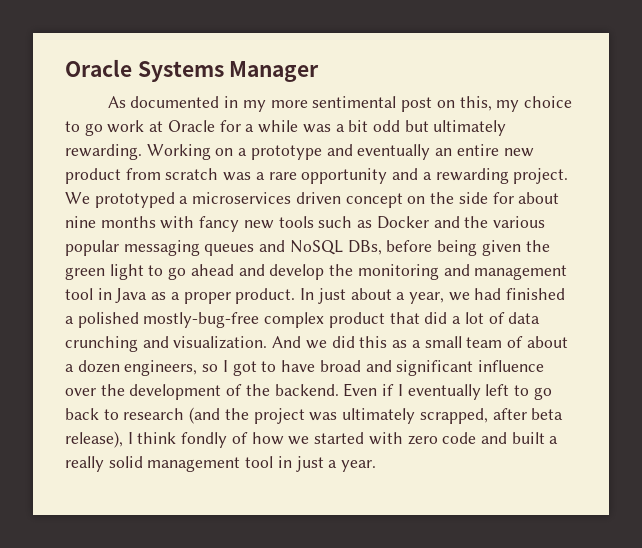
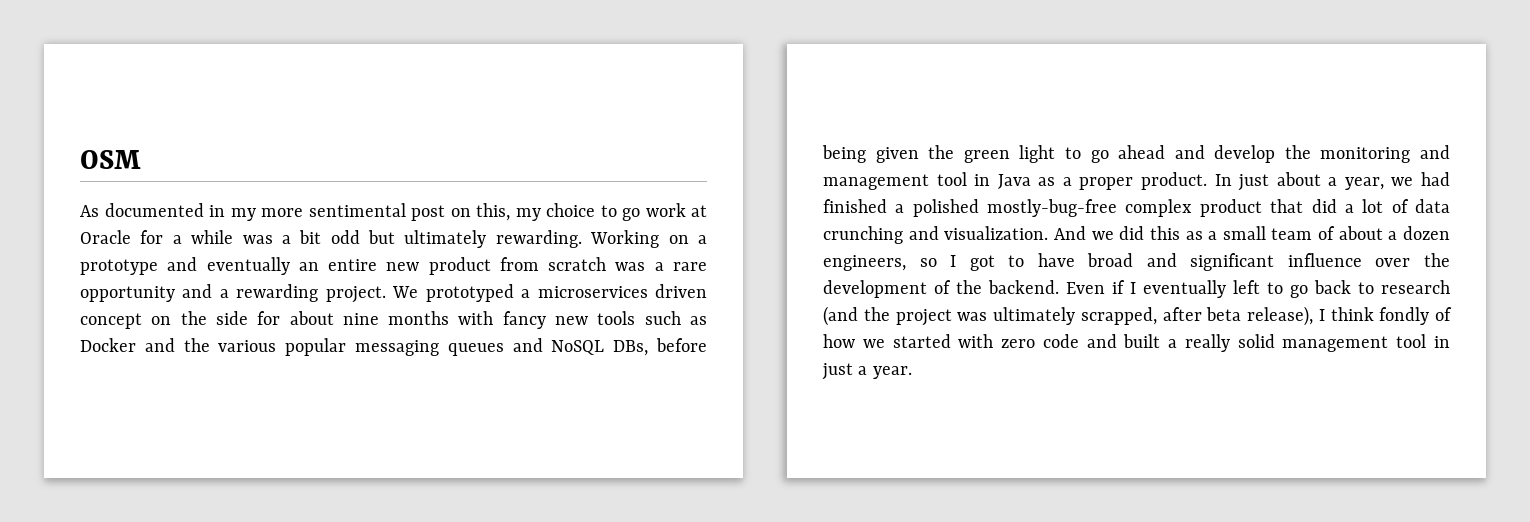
- Oracle Systems Manager
+ OSM

